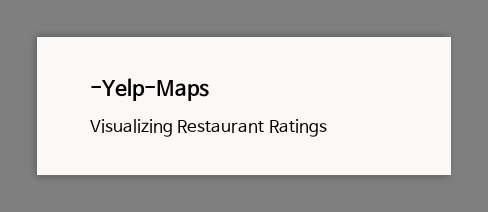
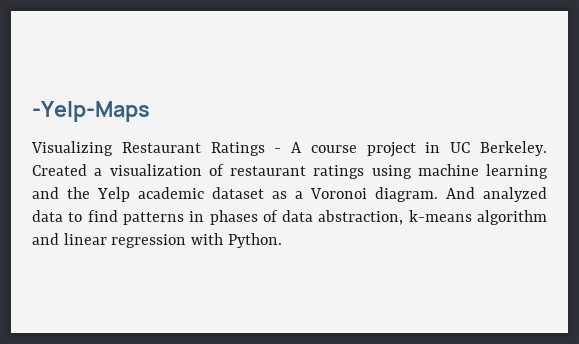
- Visualizing Restaurant Ratings
+ Visualizing Restaurant Ratings - A course project in UC Berkeley. Created a visualization of restaurant ratings using machine learning and the Yelp academic dataset as a Voronoi diagram. And analyzed data to find patterns in phases of data abstraction, k-means algorithm and linear regression with Python.

